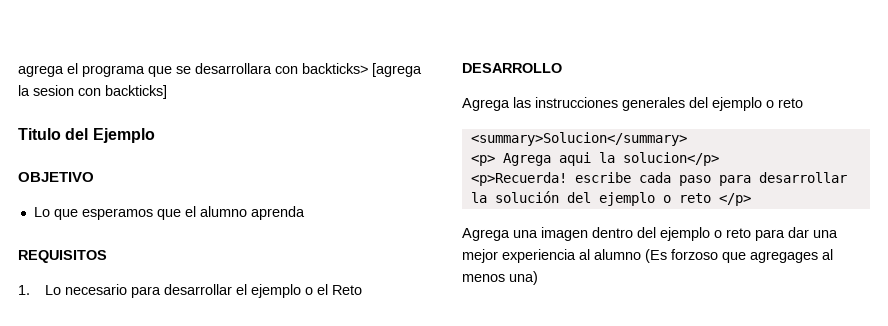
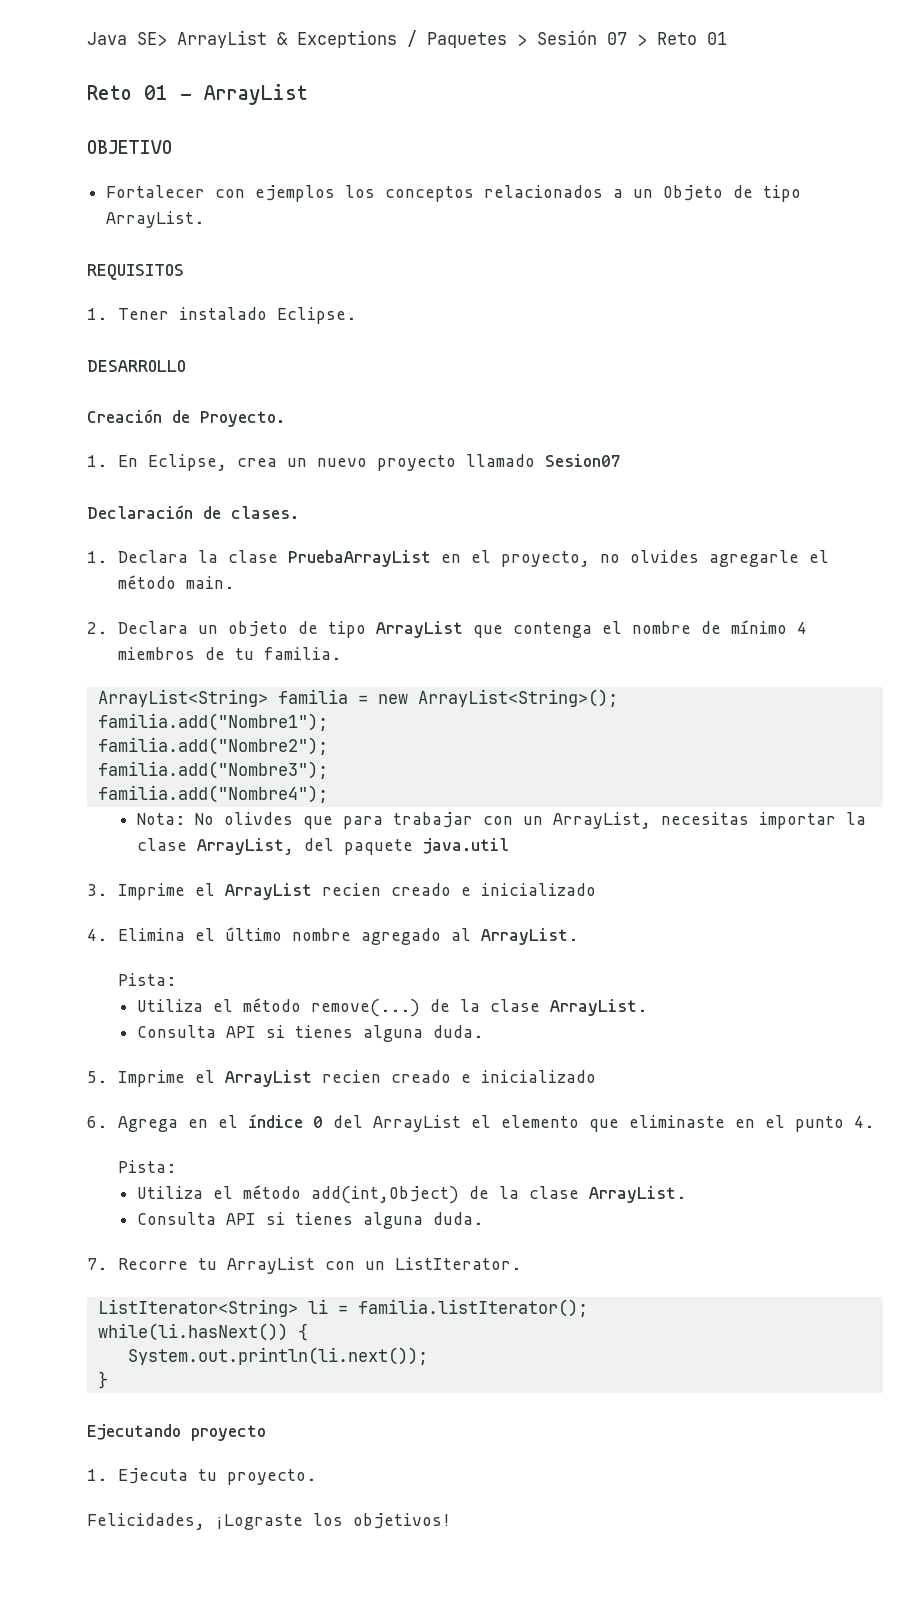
- agrega el programa que se desarrollara con backticks> [agrega la sesion con backticks]
- Titulo del Ejemplo
+ Java SE> ArrayList & Exceptions / Paquetes > Sesión 07 > Reto 01
+ Reto 01 - ArrayList
  OBJETIVO
- Lo que esperamos que el alumno aprenda
+ Fortalecer con ejemplos los conceptos relacionados a un Objeto de tipo ArrayList.
  REQUISITOS
- 1. Lo necesario para desarrollar el ejemplo o el Reto
+ 1. Tener instalado Eclipse.
  DESARROLLO
- Agrega las instrucciones generales del ejemplo o reto
- <summary>Solucion</summary>
- <p> Agrega aqui la solucion</p>
- <p>Recuerda! escribe cada paso para desarrollar la solución del ejemplo o reto </p>
- Agrega una imagen dentro del ejemplo o reto para dar una mejor experiencia al alumno (Es forzoso que agregages al menos una)
+ Creación de Proyecto.
+ 1. En Eclipse, crea un nuevo proyecto llamado Sesion07
+ Declaración de clases.
+ 1. Declara la clase PruebaArrayList en el proyecto, no olvides agregarle el método main.
+ 2. Declara un objeto de tipo ArrayList que contenga el nombre de mínimo 4 miembros de tu familia.
+ ArrayList<String> familia = new ArrayList<String>();
+ familia.add("Nombre1");
+ familia.add("Nombre2");
+ familia.add("Nombre3");
+ familia.add("Nombre4");
+ Nota: No olivdes que para trabajar con un ArrayList, necesitas importar la clase ArrayList, del paquete java.util
+ 3. Imprime el ArrayList recien creado e inicializado
+ 4. Elimina el último nombre agregado al ArrayList.
+ Pista:
+ Utiliza el método remove(...) de la clase ArrayList.
+ Consulta API si tienes alguna duda.
+ 5. Imprime el ArrayList recien creado e inicializado
+ 6. Agrega en el índice 0 del ArrayList el elemento que eliminaste en el punto 4.
+ Pista:
+ Utiliza el método add(int,Object) de la clase ArrayList.
+ Consulta API si tienes alguna duda.
+ 7. Recorre tu ArrayList con un ListIterator.
+ ListIterator<String> li = familia.listIterator();
+ while(li.hasNext()) {
+ System.out.println(li.next());
+ }
+ Ejecutando proyecto
+ 1. Ejecuta tu proyecto.
+ Felicidades, ¡Lograste los objetivos!

